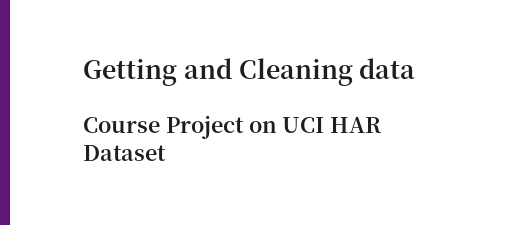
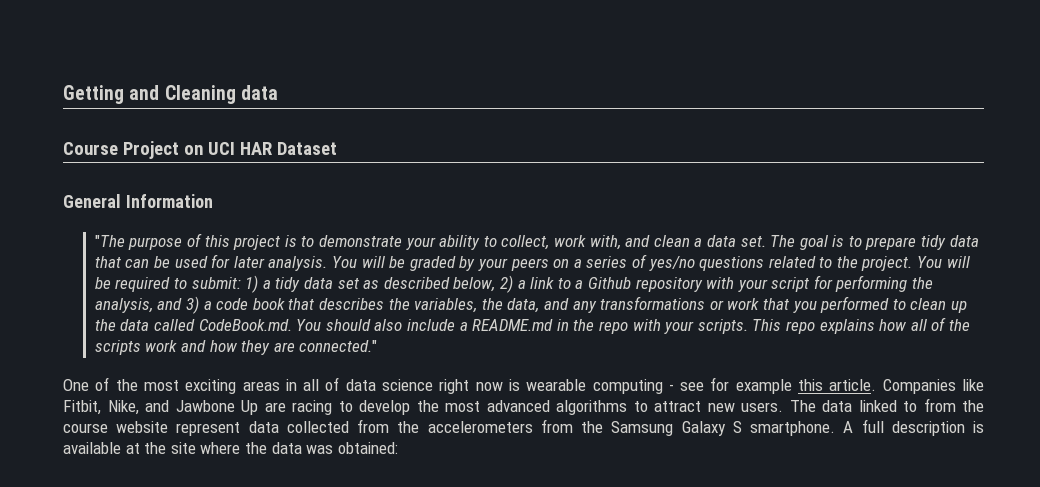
+ General Information
+ "The purpose of this project is to demonstrate your ability to collect, work with, and clean a data set. The goal is to prepare tidy data that can be used for later analysis. You will be graded by your peers on a series of yes/no questions related to the project. You will be required to submit: 1) a tidy data set as described below, 2) a link to a Github repository with your script for performing the analysis, and 3) a code book that describes the variables, the data, and any transformations or work that you performed to clean up the data called CodeBook.md. You should also include a README.md in the repo with your scripts. This repo explains how all of the scripts work and how they are connected."
+ One of the most exciting areas in all of data science right now is wearable computing - see for example this article. Companies like Fitbit, Nike, and Jawbone Up are racing to develop the most advanced algorithms to attract new users. The data linked to from the course website represent data collected from the accelerometers from the Samsung Galaxy S smartphone. A full description is available at the site where the data was obtained:

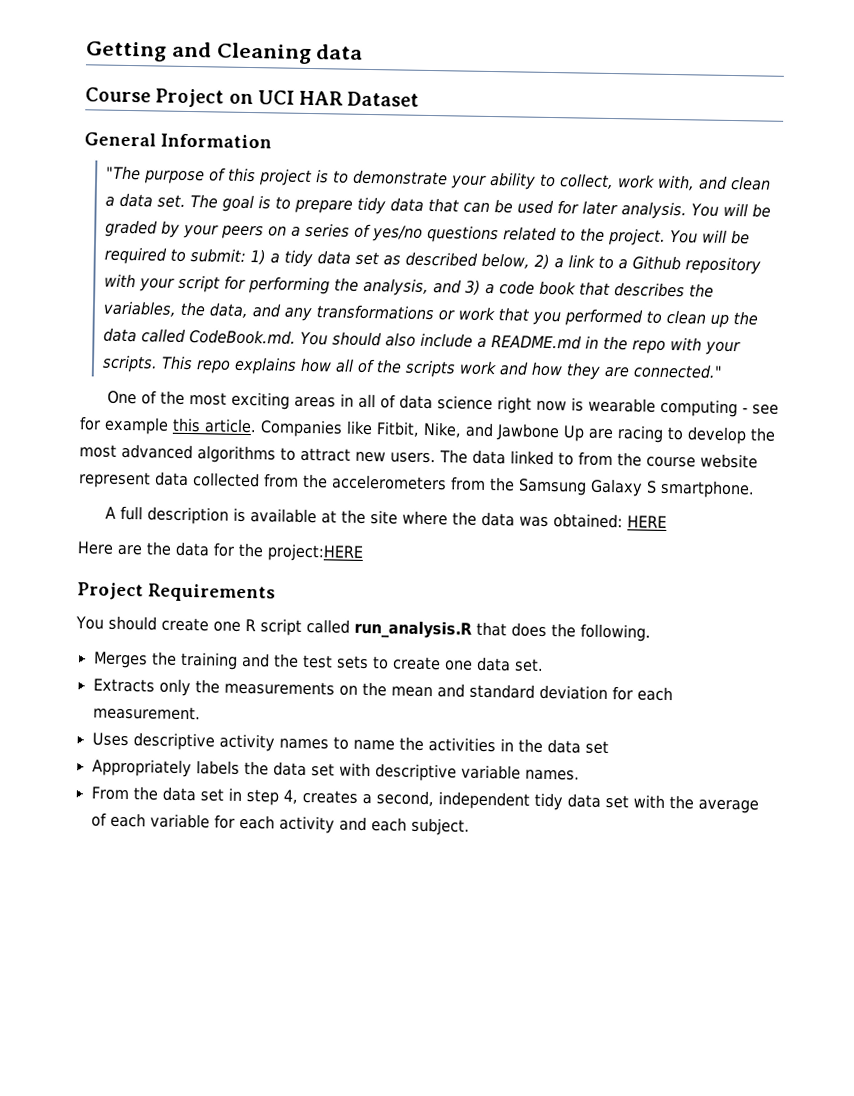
- The data linked to from the course website represent data collected from the accelerometers from the Samsung Galaxy S smartphone. A full description is available at the site where the data was obtained:
+ The data linked to from the course website represent data collected from the accelerometers from the Samsung Galaxy S smartphone.
+ A full description is available at the site where the data was obtained: HERE
+ Here are the data for the project:HERE
+ Project Requirements
+ You should create one R script called run_analysis.R that does the following.
+ Merges the training and the test sets to create one data set.
+ Extracts only the measurements on the mean and standard deviation for each measurement.
+ Uses descriptive activity names to name the activities in the data set
+ Appropriately labels the data set with descriptive variable names.
+ From the data set in step 4, creates a second, independent tidy data set with the average of each variable for each activity and each subject.

